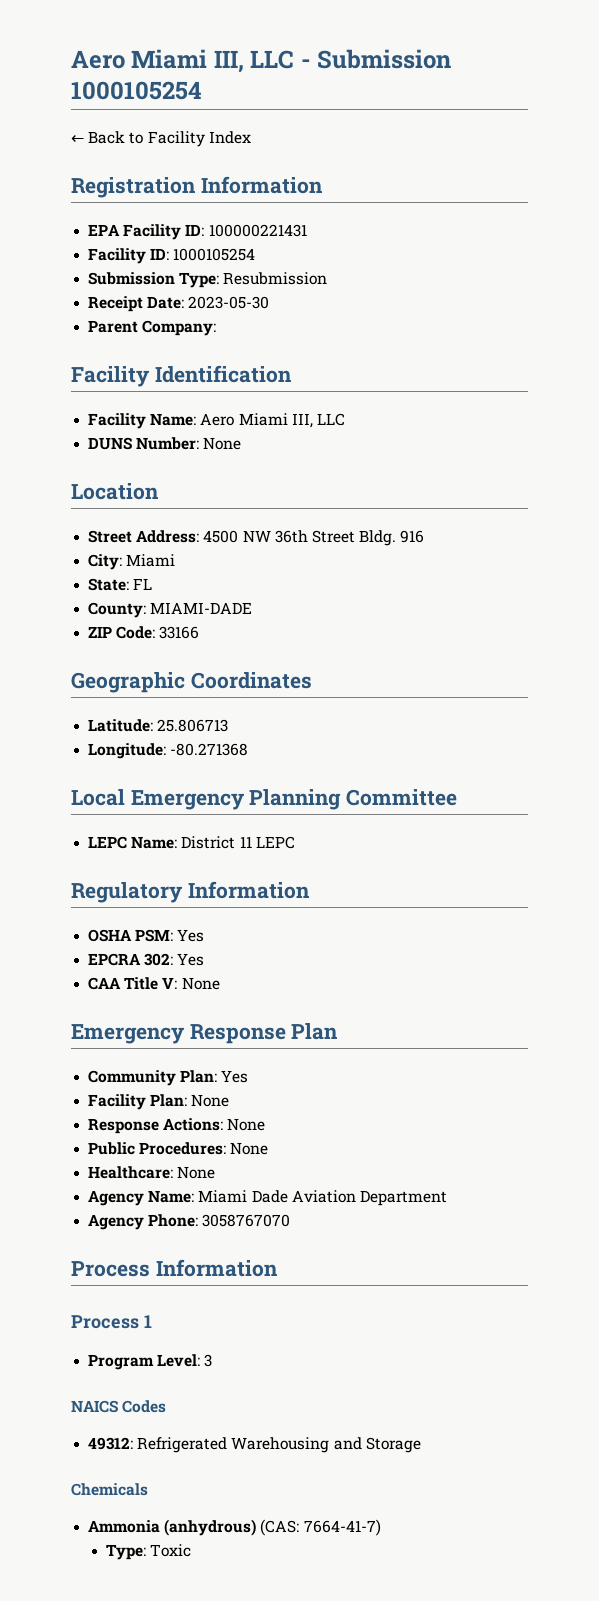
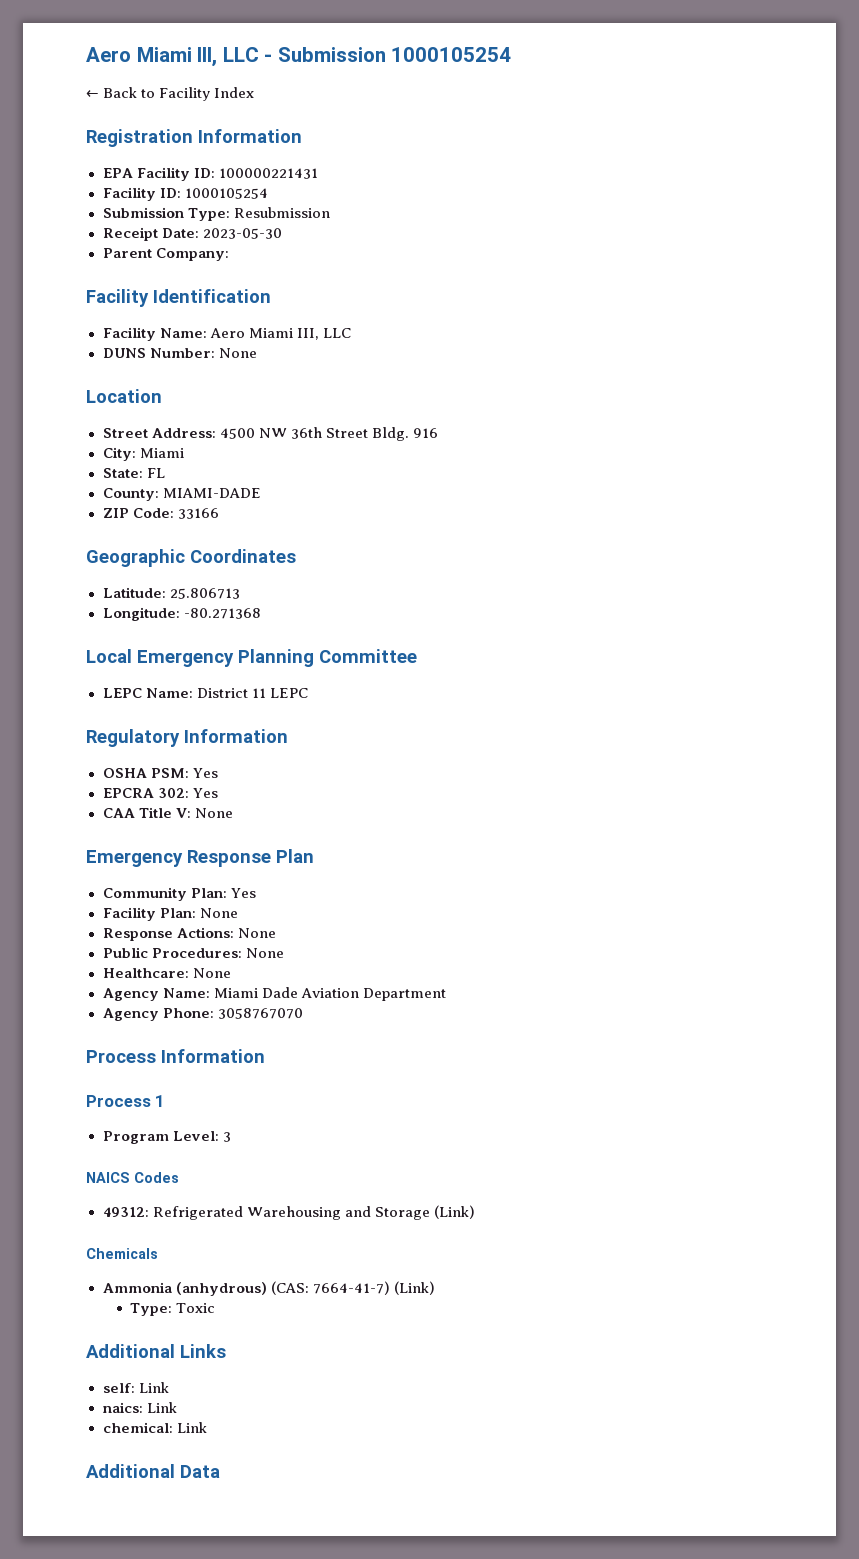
- 49312: Refrigerated Warehousing and Storage
+ 49312: Refrigerated Warehousing and Storage (Link)
- Ammonia (anhydrous) (CAS: 7664-41-7)
+ Ammonia (anhydrous) (CAS: 7664-41-7) (Link)
+ Additional Links
+ self: Link
+ naics: Link
+ chemical: Link
+ Additional Data

